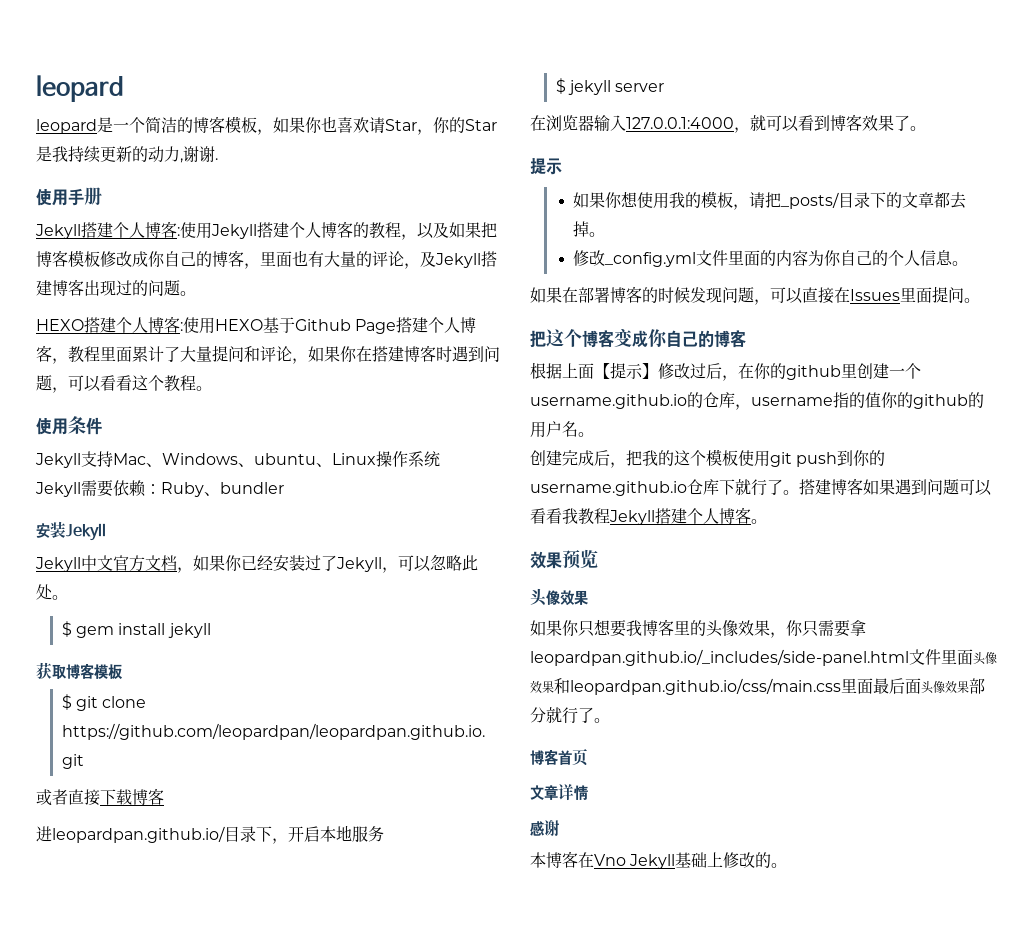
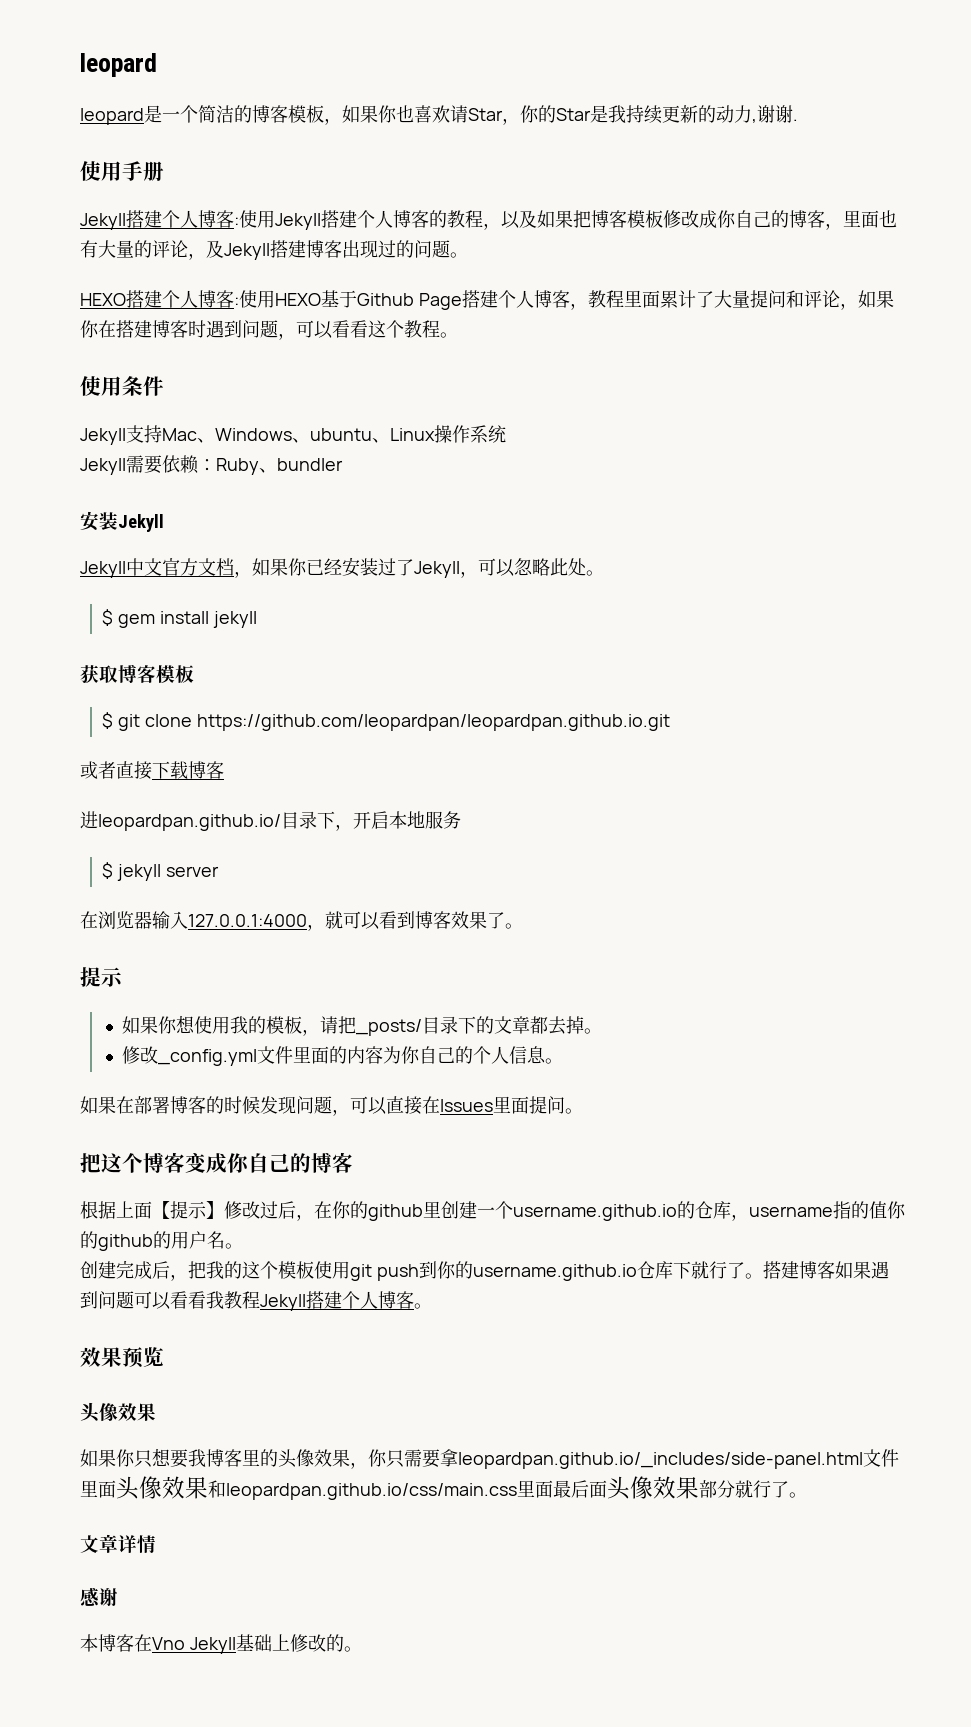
- 博客首页

